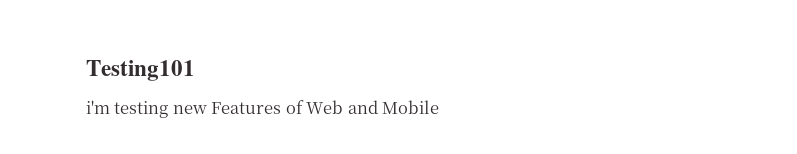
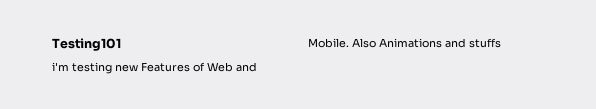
- i'm testing new Features of Web and Mobile
+ i'm testing new Features of Web and Mobile. Also Animations and stuffs

